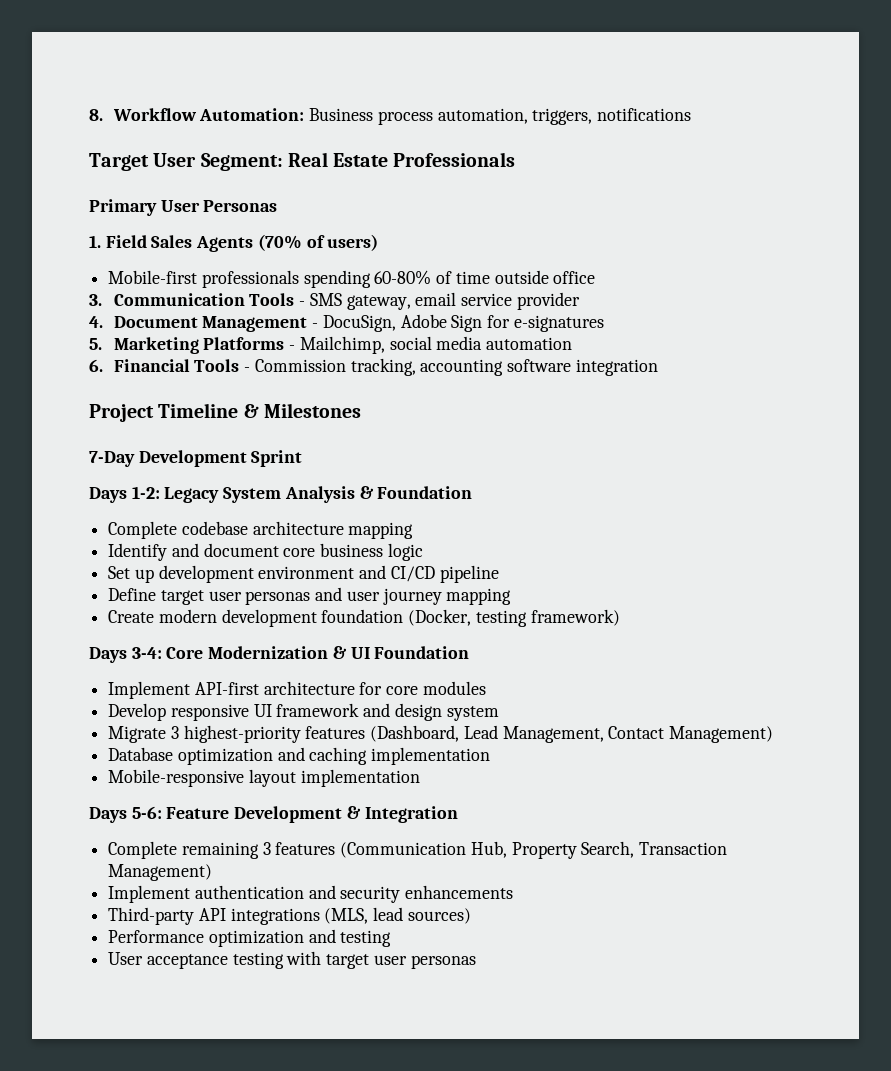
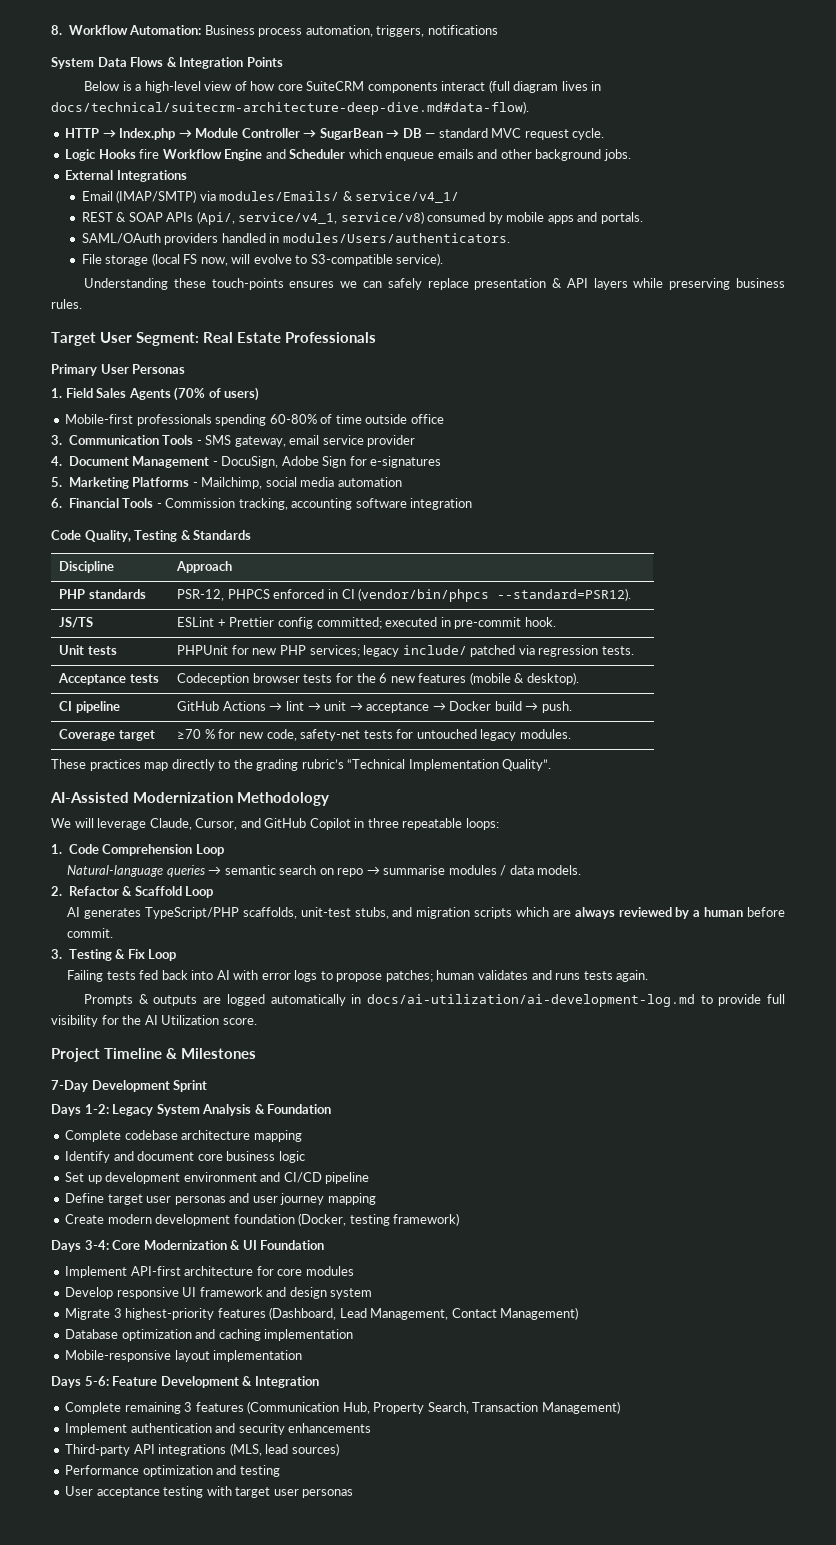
+ System Data Flows & Integration Points
+ Below is a high-level view of how core SuiteCRM components interact (full diagram lives in docs/technical/suitecrm-architecture-deep-dive.md#data-flow).
+ HTTP → Index.php → Module Controller → SugarBean → DB — standard MVC request cycle.
+ Logic Hooks fire Workflow Engine and Scheduler which enqueue emails and other background jobs.
+ External Integrations
+ Email (IMAP/SMTP) via modules/Emails/ & service/v4_1/
+ REST & SOAP APIs (Api/, service/v4_1, service/v8) consumed by mobile apps and portals.
+ SAML/OAuth providers handled in modules/Users/authenticators.
+ File storage (local FS now, will evolve to S3-compatible service).
+ Understanding these touch-points ensures we can safely replace presentation & API layers while preserving business rules.
+ Code Quality, Testing & Standards
+ Discipline | Approach
+ PHP standards | PSR-12, PHPCS enforced in CI (vendor/bin/phpcs --standard=PSR12).
+ JS/TS | ESLint + Prettier config committed; executed in pre-commit hook.
+ Unit tests | PHPUnit for new PHP services; legacy include/ patched via regression tests.
+ Acceptance tests | Codeception browser tests for the 6 new features (mobile & desktop).
+ CI pipeline | GitHub Actions → lint → unit → acceptance → Docker build → push.
+ Coverage target | ≥70 % for new code, safety-net tests for untouched legacy modules.
+ These practices map directly to the grading rubric’s “Technical Implementation Quality”.
+ AI-Assisted Modernization Methodology
+ We will leverage Claude, Cursor, and GitHub Copilot in three repeatable loops:
+ 1. Code Comprehension Loop
+ Natural-language queries → semantic search on repo → summarise modules / data models.
+ 2. Refactor & Scaffold Loop
+ AI generates TypeScript/PHP scaffolds, unit-test stubs, and migration scripts which are always reviewed by a human before commit.
+ 3. Testing & Fix Loop
+ Failing tests fed back into AI with error logs to propose patches; human validates and runs tests again.
+ Prompts & outputs are logged automatically in docs/ai-utilization/ai-development-log.md to provide full visibility for the AI Utilization score.

